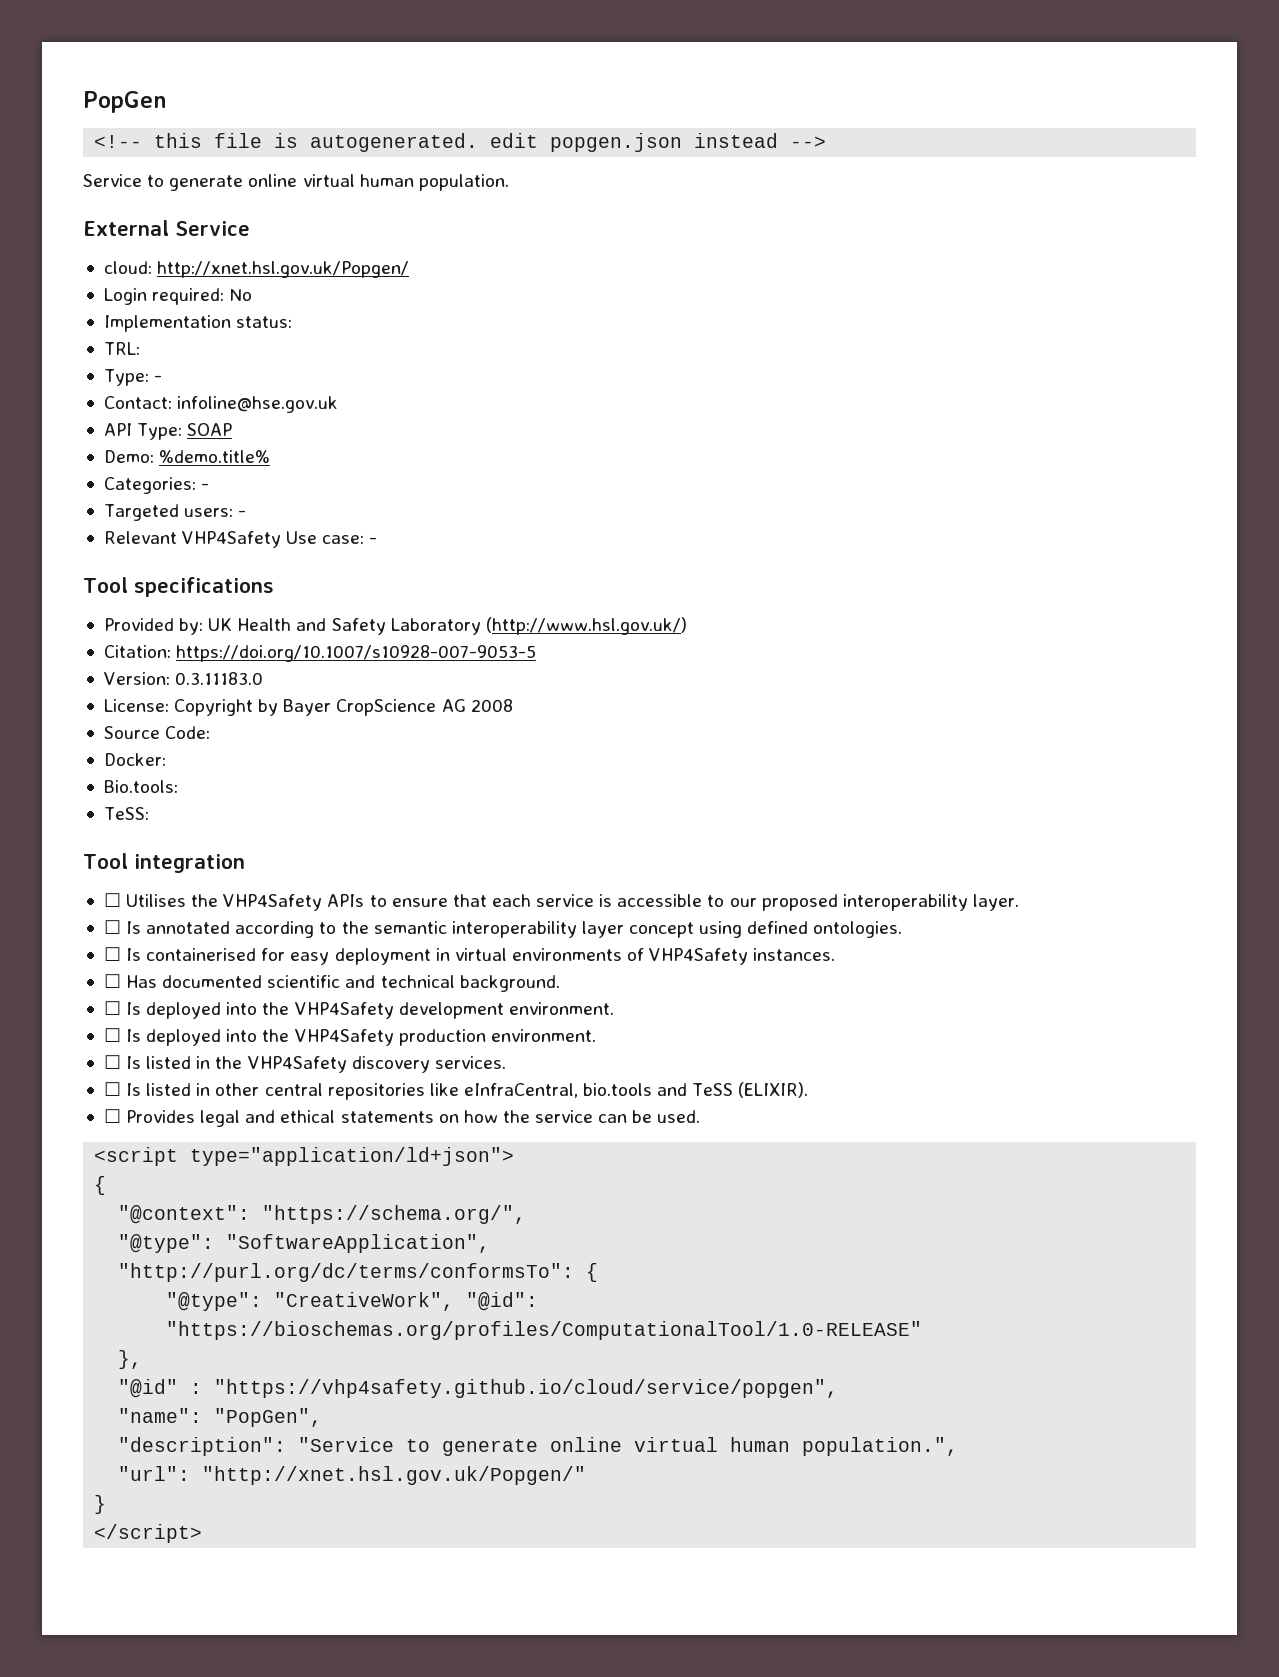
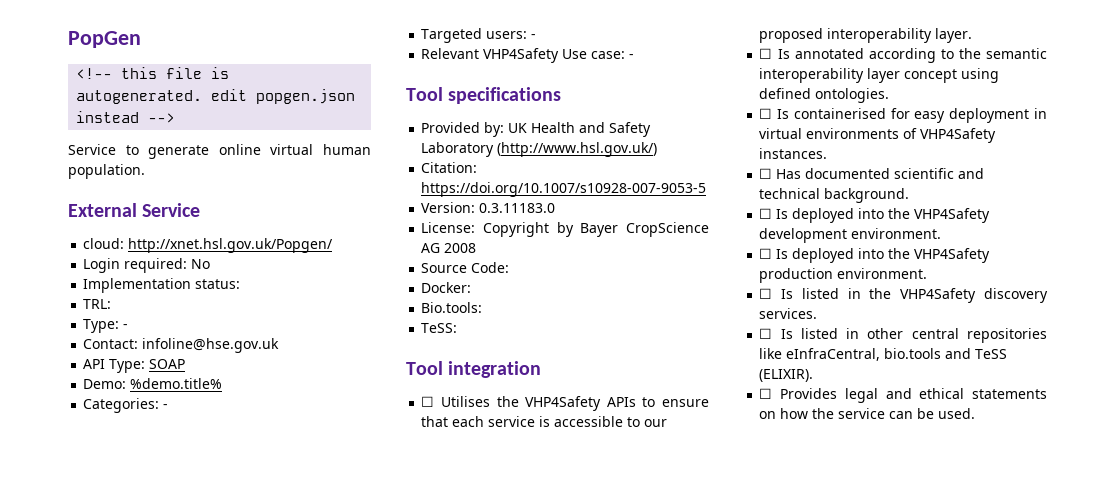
- <script type="application/ld+json">
- {
- "@context": "https://schema.org/",
- "@type": "SoftwareApplication",
- "http://purl.org/dc/terms/conformsTo": {
- "@type": "CreativeWork", "@id": "https://bioschemas.org/profiles/ComputationalTool/1.0-RELEASE"
- },
- "@id" : "https://vhp4safety.github.io/cloud/service/popgen",
- "name": "PopGen",
- "description": "Service to generate online virtual human population.",
- "url": "http://xnet.hsl.gov.uk/Popgen/"
- }
- </script>

